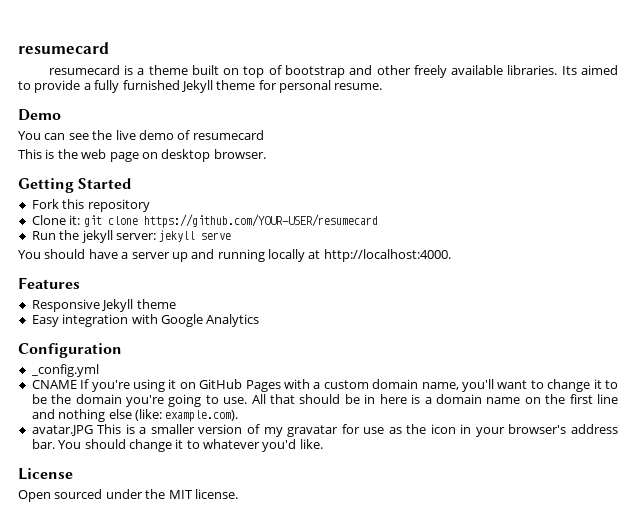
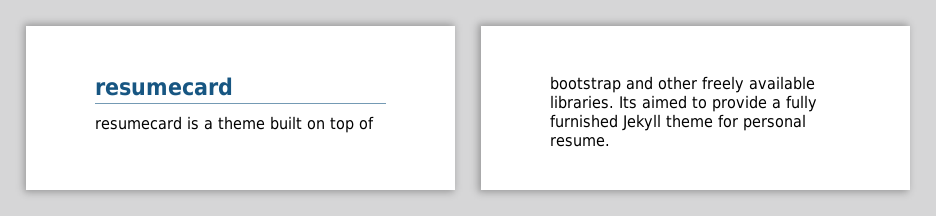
- Demo
- You can see the live demo of resumecard
- This is the web page on desktop browser.
- Getting Started
- Fork this repository
- Clone it: git clone https://github.com/YOUR-USER/resumecard
- Run the jekyll server: jekyll serve
- You should have a server up and running locally at http://localhost:4000.
- Features
- Responsive Jekyll theme
- Easy integration with Google Analytics
- Configuration
- _config.yml
- CNAME If you're using it on GitHub Pages with a custom domain name, you'll want to change it to be the domain you're going to use. All that should be in here is a domain name on the first line and nothing else (like: example.com).
- avatar.JPG This is a smaller version of my gravatar for use as the icon in your browser's address bar. You should change it to whatever you'd like.
- License
- Open sourced under the MIT license.

